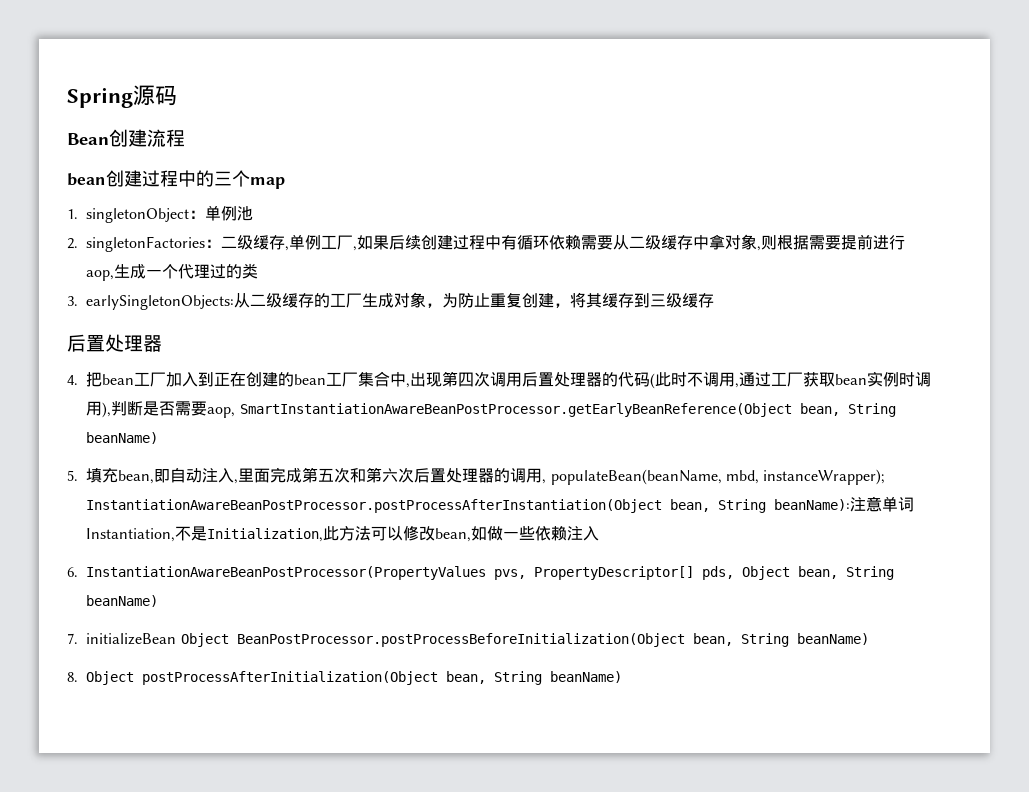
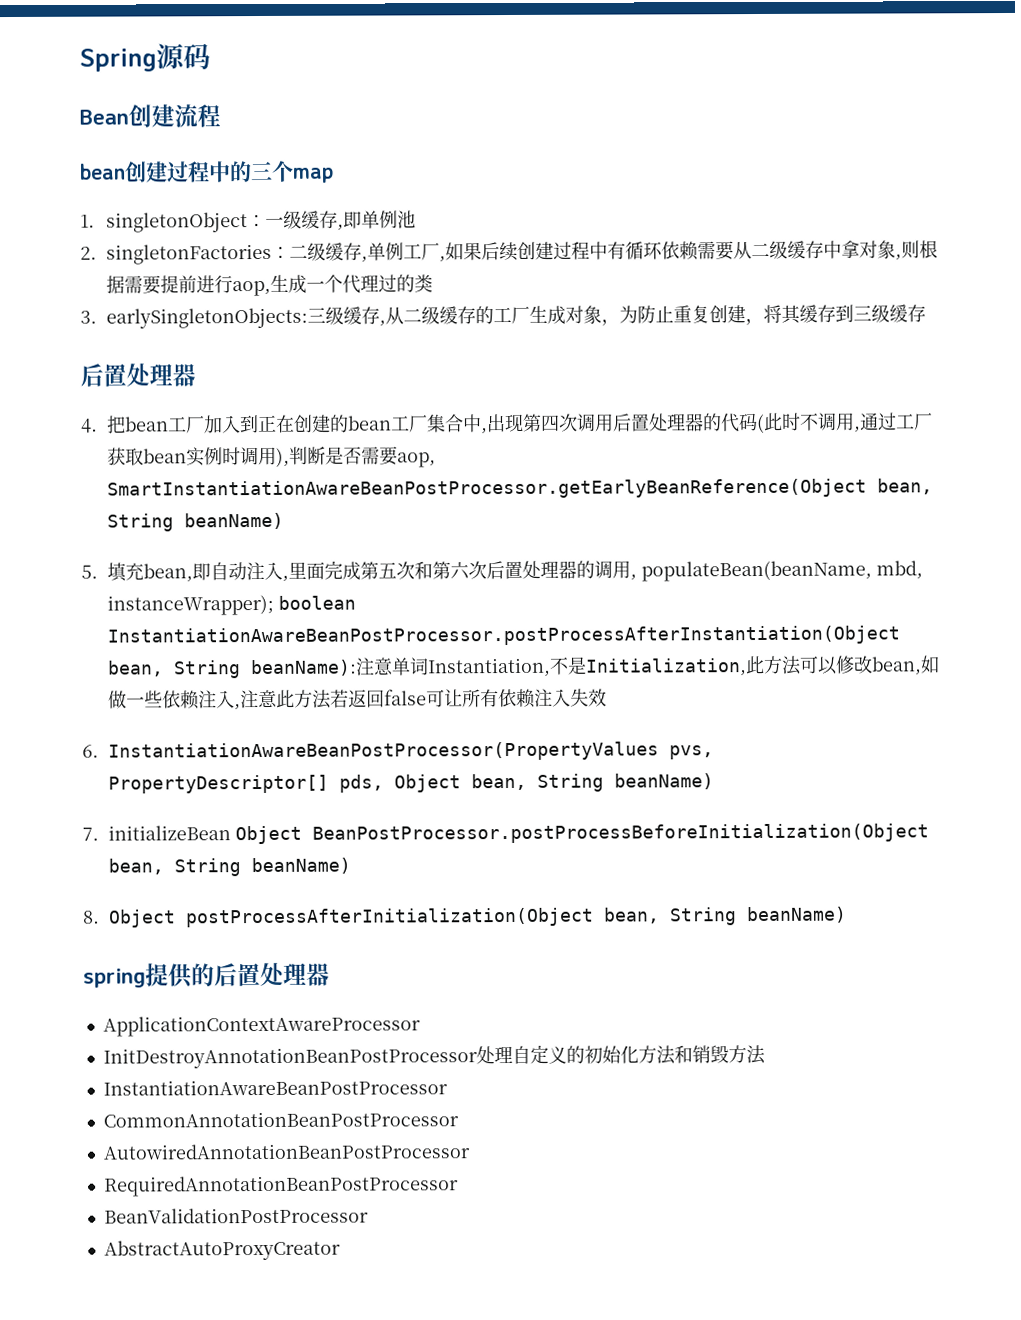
- 1. singletonObject：单例池
+ 1. singletonObject：一级缓存,即单例池
- 3. earlySingletonObjects:从二级缓存的工厂生成对象，为防止重复创建，将其缓存到三级缓存
+ 3. earlySingletonObjects:三级缓存,从二级缓存的工厂生成对象，为防止重复创建，将其缓存到三级缓存
- 5.填充bean,即自动注入,里面完成第五次和第六次后置处理器的调用, populateBean(beanName, mbd, instanceWrapper); InstantiationAwareBeanPostProcessor.postProcessAfterInstantiation(Object bean, String beanName):注意单词Instantiation,不是Initialization,此方法可以修改bean,如做一些依赖注入
+ 5.填充bean,即自动注入,里面完成第五次和第六次后置处理器的调用, populateBean(beanName, mbd, instanceWrapper); boolean InstantiationAwareBeanPostProcessor.postProcessAfterInstantiation(Object bean, String beanName):注意单词Instantiation,不是Initialization,此方法可以修改bean,如做一些依赖注入,注意此方法若返回false可让所有依赖注入失效
+ spring提供的后置处理器
+ ApplicationContextAwareProcessor
+ InitDestroyAnnotationBeanPostProcessor处理自定义的初始化方法和销毁方法
+ InstantiationAwareBeanPostProcessor
+ CommonAnnotationBeanPostProcessor
+ AutowiredAnnotationBeanPostProcessor
+ RequiredAnnotationBeanPostProcessor
+ BeanValidationPostProcessor
+ AbstractAutoProxyCreator

